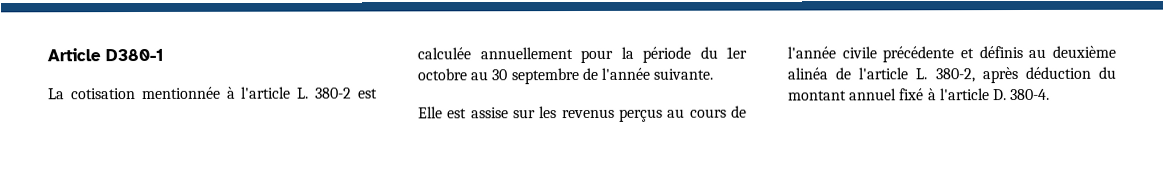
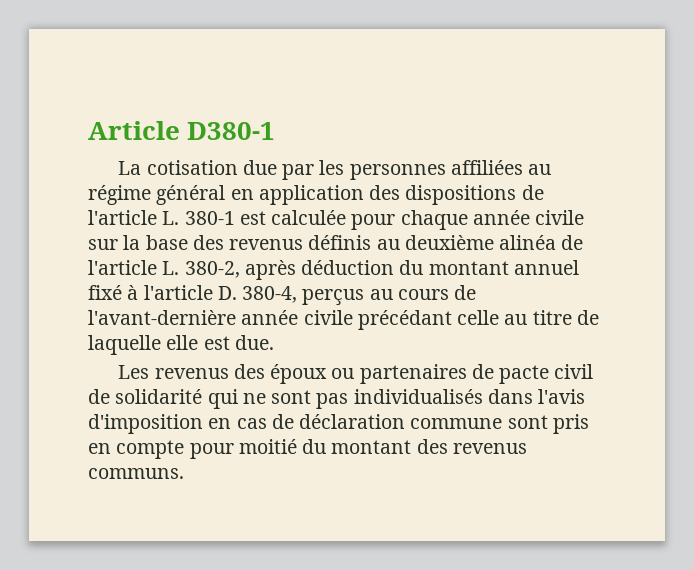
- La cotisation mentionnée à l'article L. 380-2 est calculée annuellement pour la période du 1er octobre au 30 septembre de l'année suivante.
- Elle est assise sur les revenus perçus au cours de l'année civile précédente et définis au deuxième alinéa de l'article L. 380-2, après déduction du montant annuel fixé à l'article D. 380-4.
+ La cotisation due par les personnes affiliées au régime général en application des dispositions de l'article L. 380-1 est calculée pour chaque année civile sur la base des revenus définis au deuxième alinéa de l'article L. 380-2, après déduction du montant annuel fixé à l'article D. 380-4, perçus au cours de l'avant-dernière année civile précédant celle au titre de laquelle elle est due.
+ Les revenus des époux ou partenaires de pacte civil de solidarité qui ne sont pas individualisés dans l'avis d'imposition en cas de déclaration commune sont pris en compte pour moitié du montant des revenus communs.

